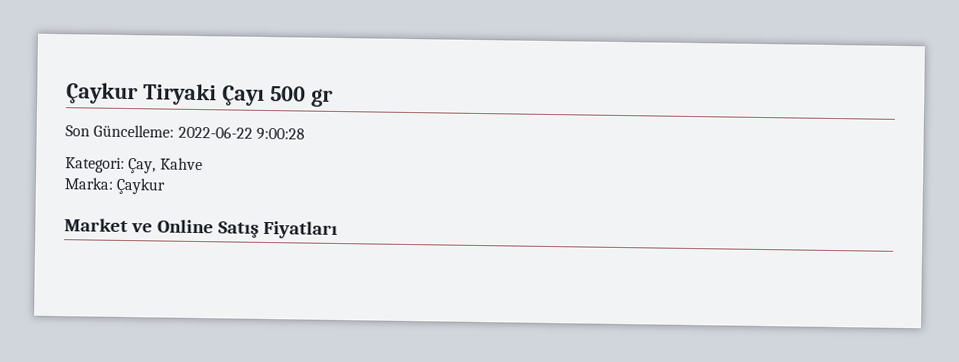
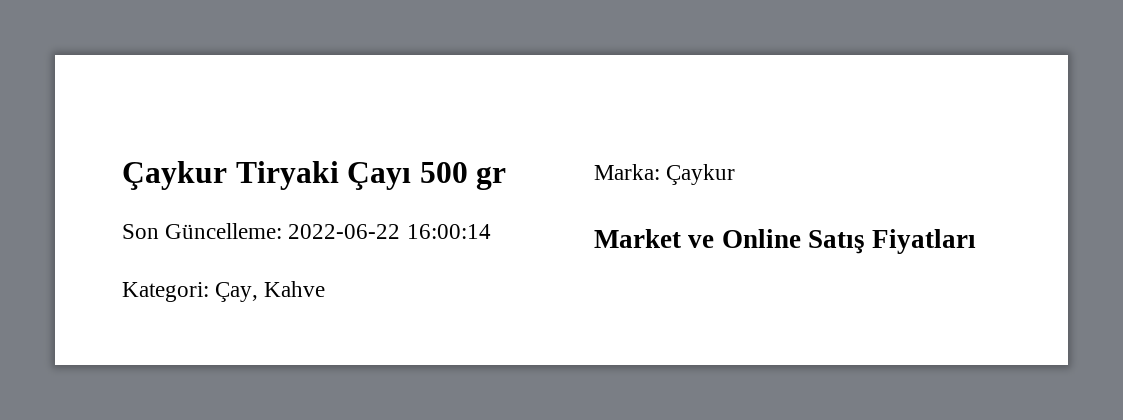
- Son Güncelleme: 2022-06-22 9:00:28
+ Son Güncelleme: 2022-06-22 16:00:14

